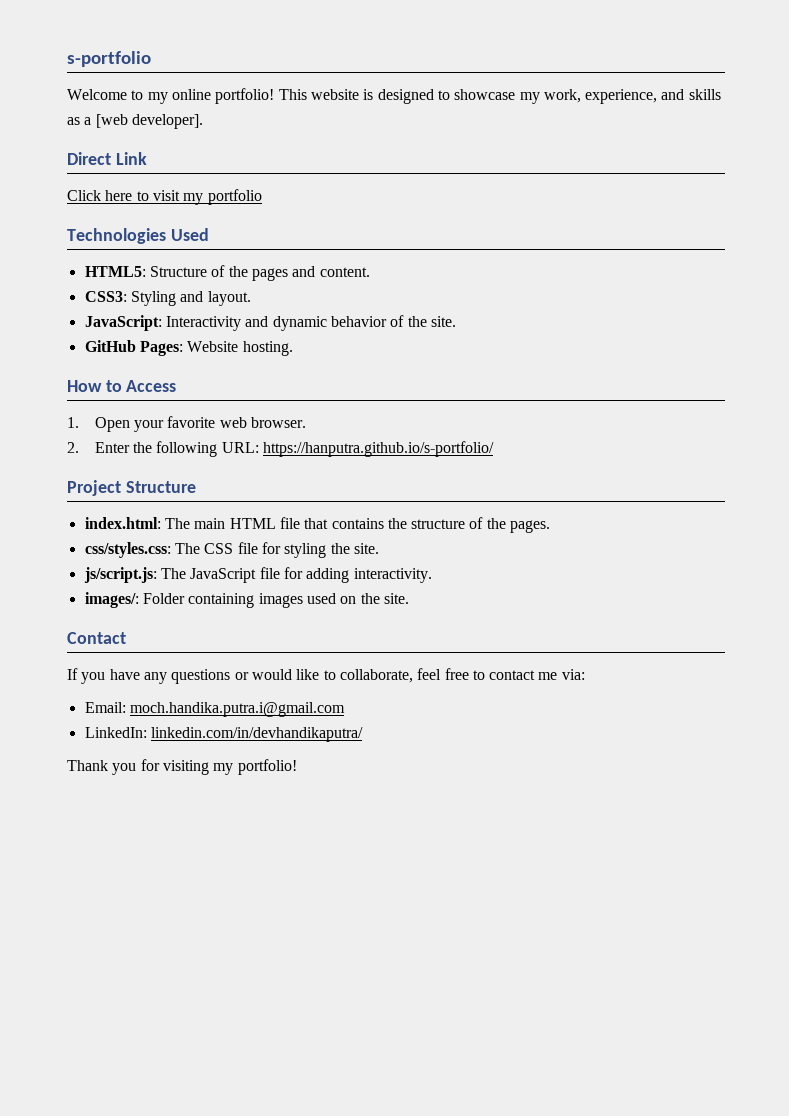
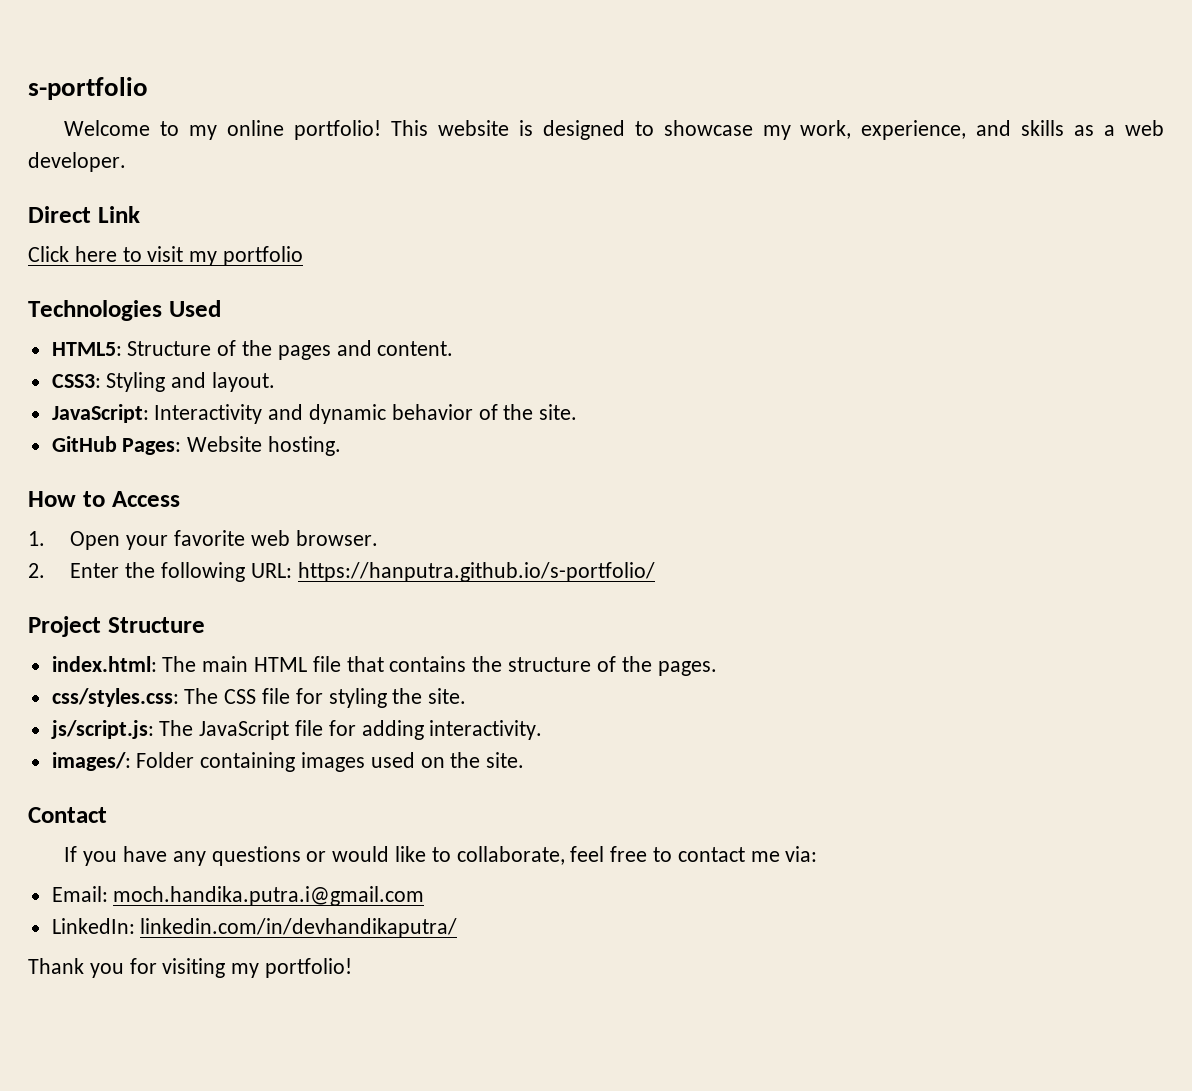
- This website is designed to showcase my work, experience, and skills as a [web developer].
+ This website is designed to showcase my work, experience, and skills as a web developer.

